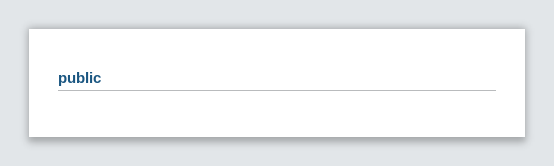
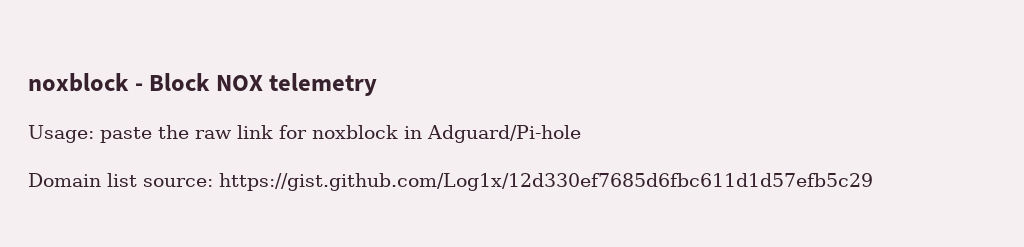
- public
+ noxblock - Block NOX telemetry
+ Usage: paste the raw link for noxblock in Adguard/Pi-hole
+ Domain list source: https://gist.github.com/Log1x/12d330ef7685d6fbc611d1d57efb5c29

